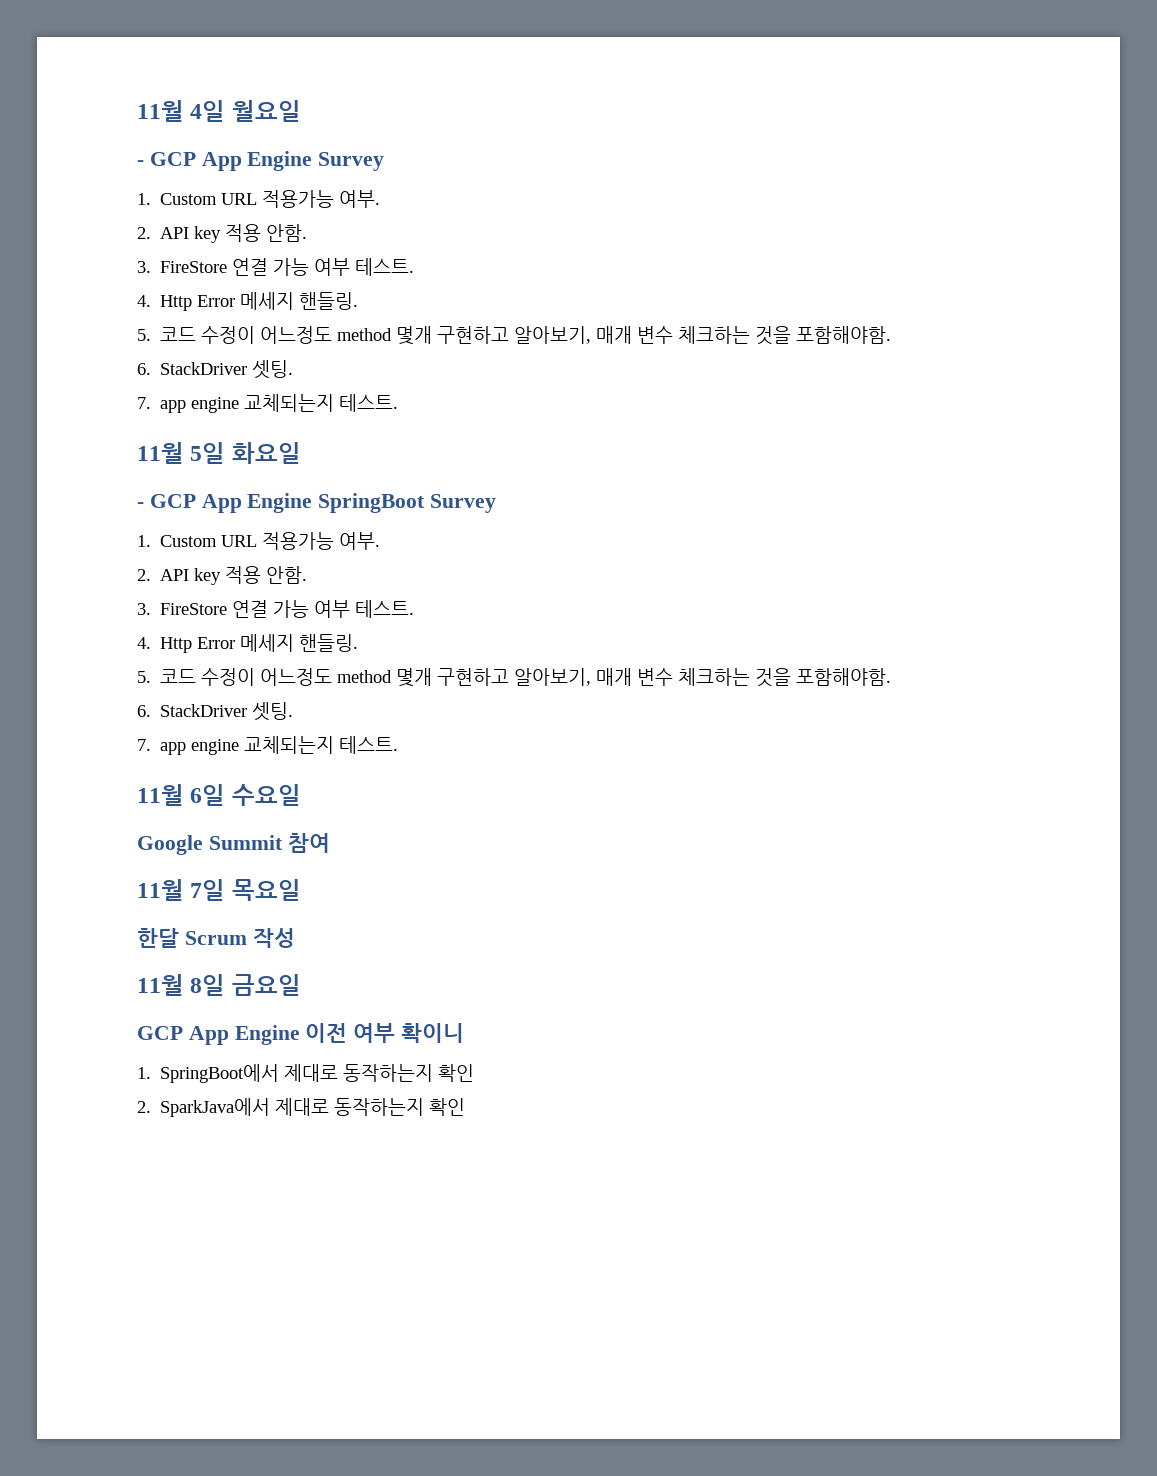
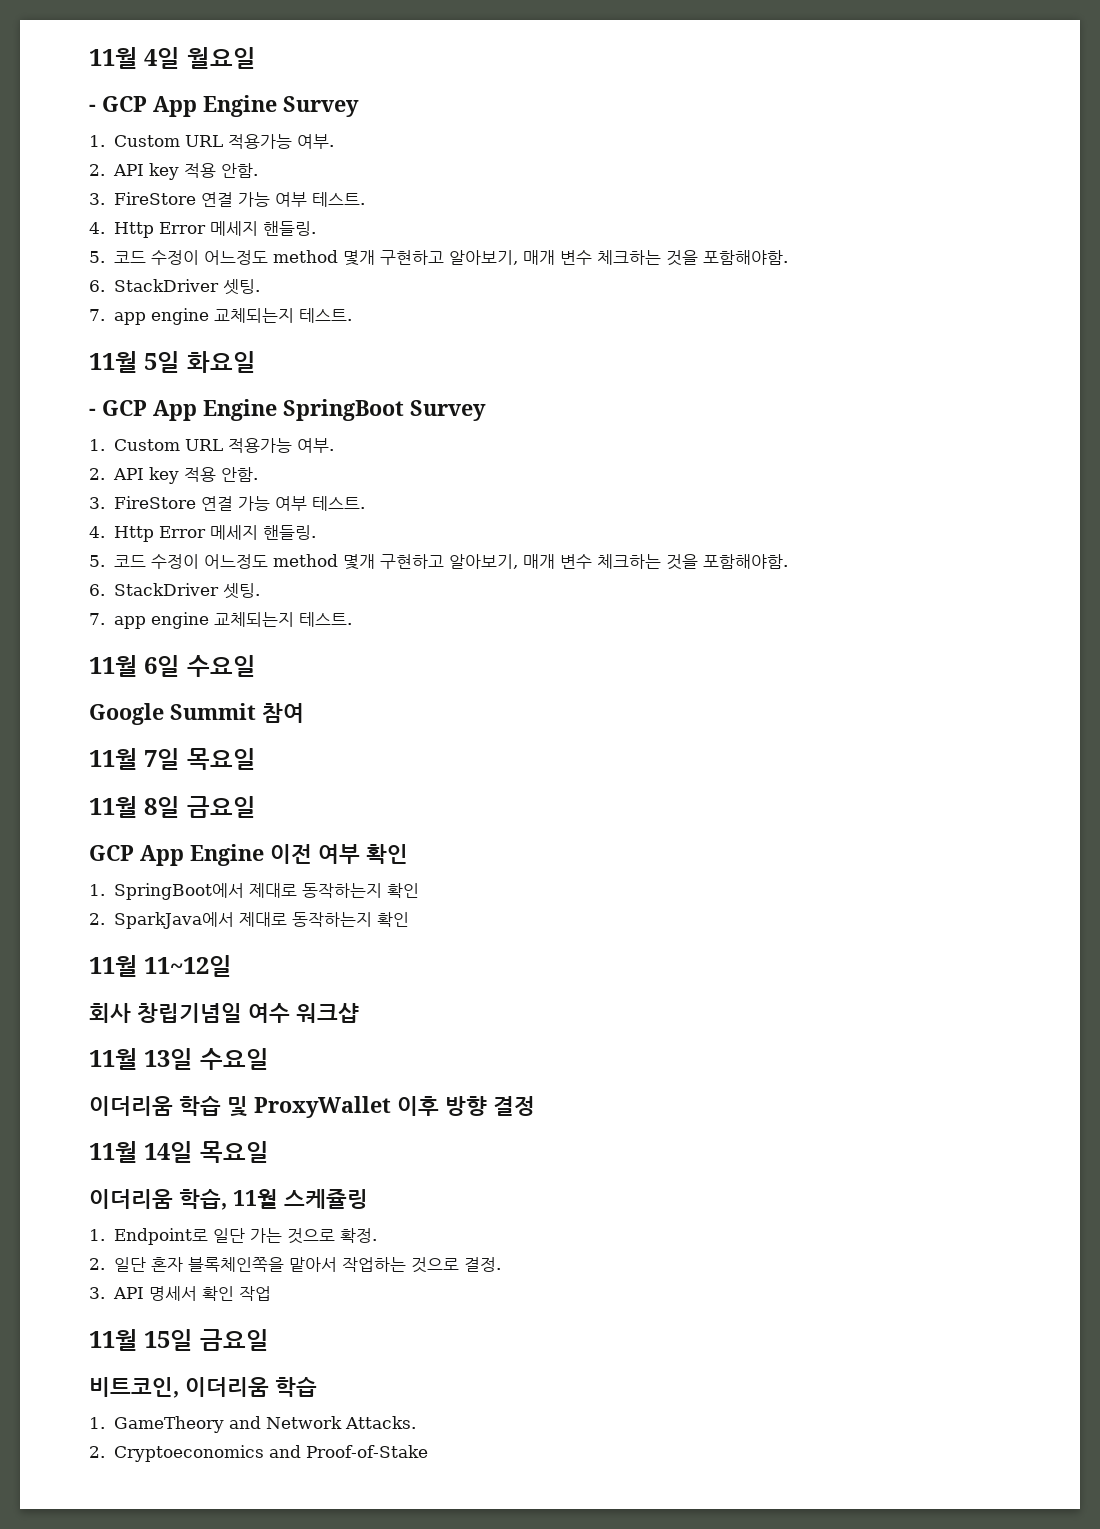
- 한달 Scrum 작성
- GCP App Engine 이전 여부 확이니
+ GCP App Engine 이전 여부 확인
+ 11월 11~12일
+ 회사 창립기념일 여수 워크샵
+ 11월 13일 수요일
+ 이더리움 학습 및 ProxyWallet 이후 방향 결정
+ 11월 14일 목요일
+ 이더리움 학습, 11월 스케쥴링
+ 1. Endpoint로 일단 가는 것으로 확정.
+ 2. 일단 혼자 블록체인쪽을 맡아서 작업하는 것으로 결정.
+ 3. API 명세서 확인 작업
+ 11월 15일 금요일
+ 비트코인, 이더리움 학습
+ 1. GameTheory and Network Attacks.
+ 2. Cryptoeconomics and Proof-of-Stake

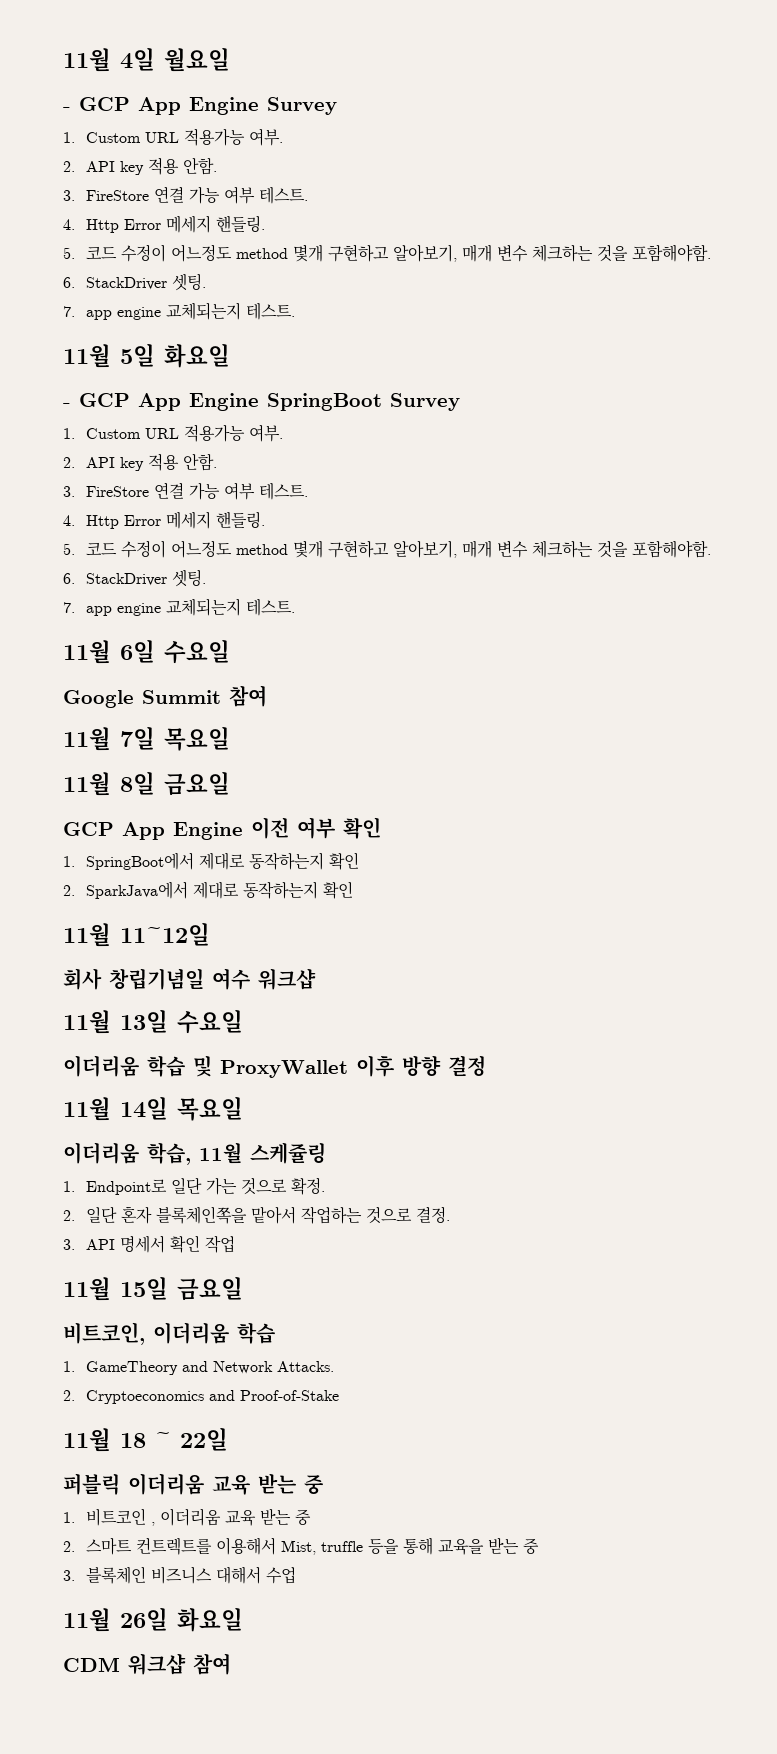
+ 11월 18 ~ 22일
+ 퍼블릭 이더리움 교육 받는 중
+ 1. 비트코인 , 이더리움 교육 받는 중
+ 2. 스마트 컨트렉트를 이용해서 Mist, truffle 등을 통해 교육을 받는 중
+ 3. 블록체인 비즈니스 대해서 수업
+ 11월 26일 화요일
+ CDM 워크샵 참여

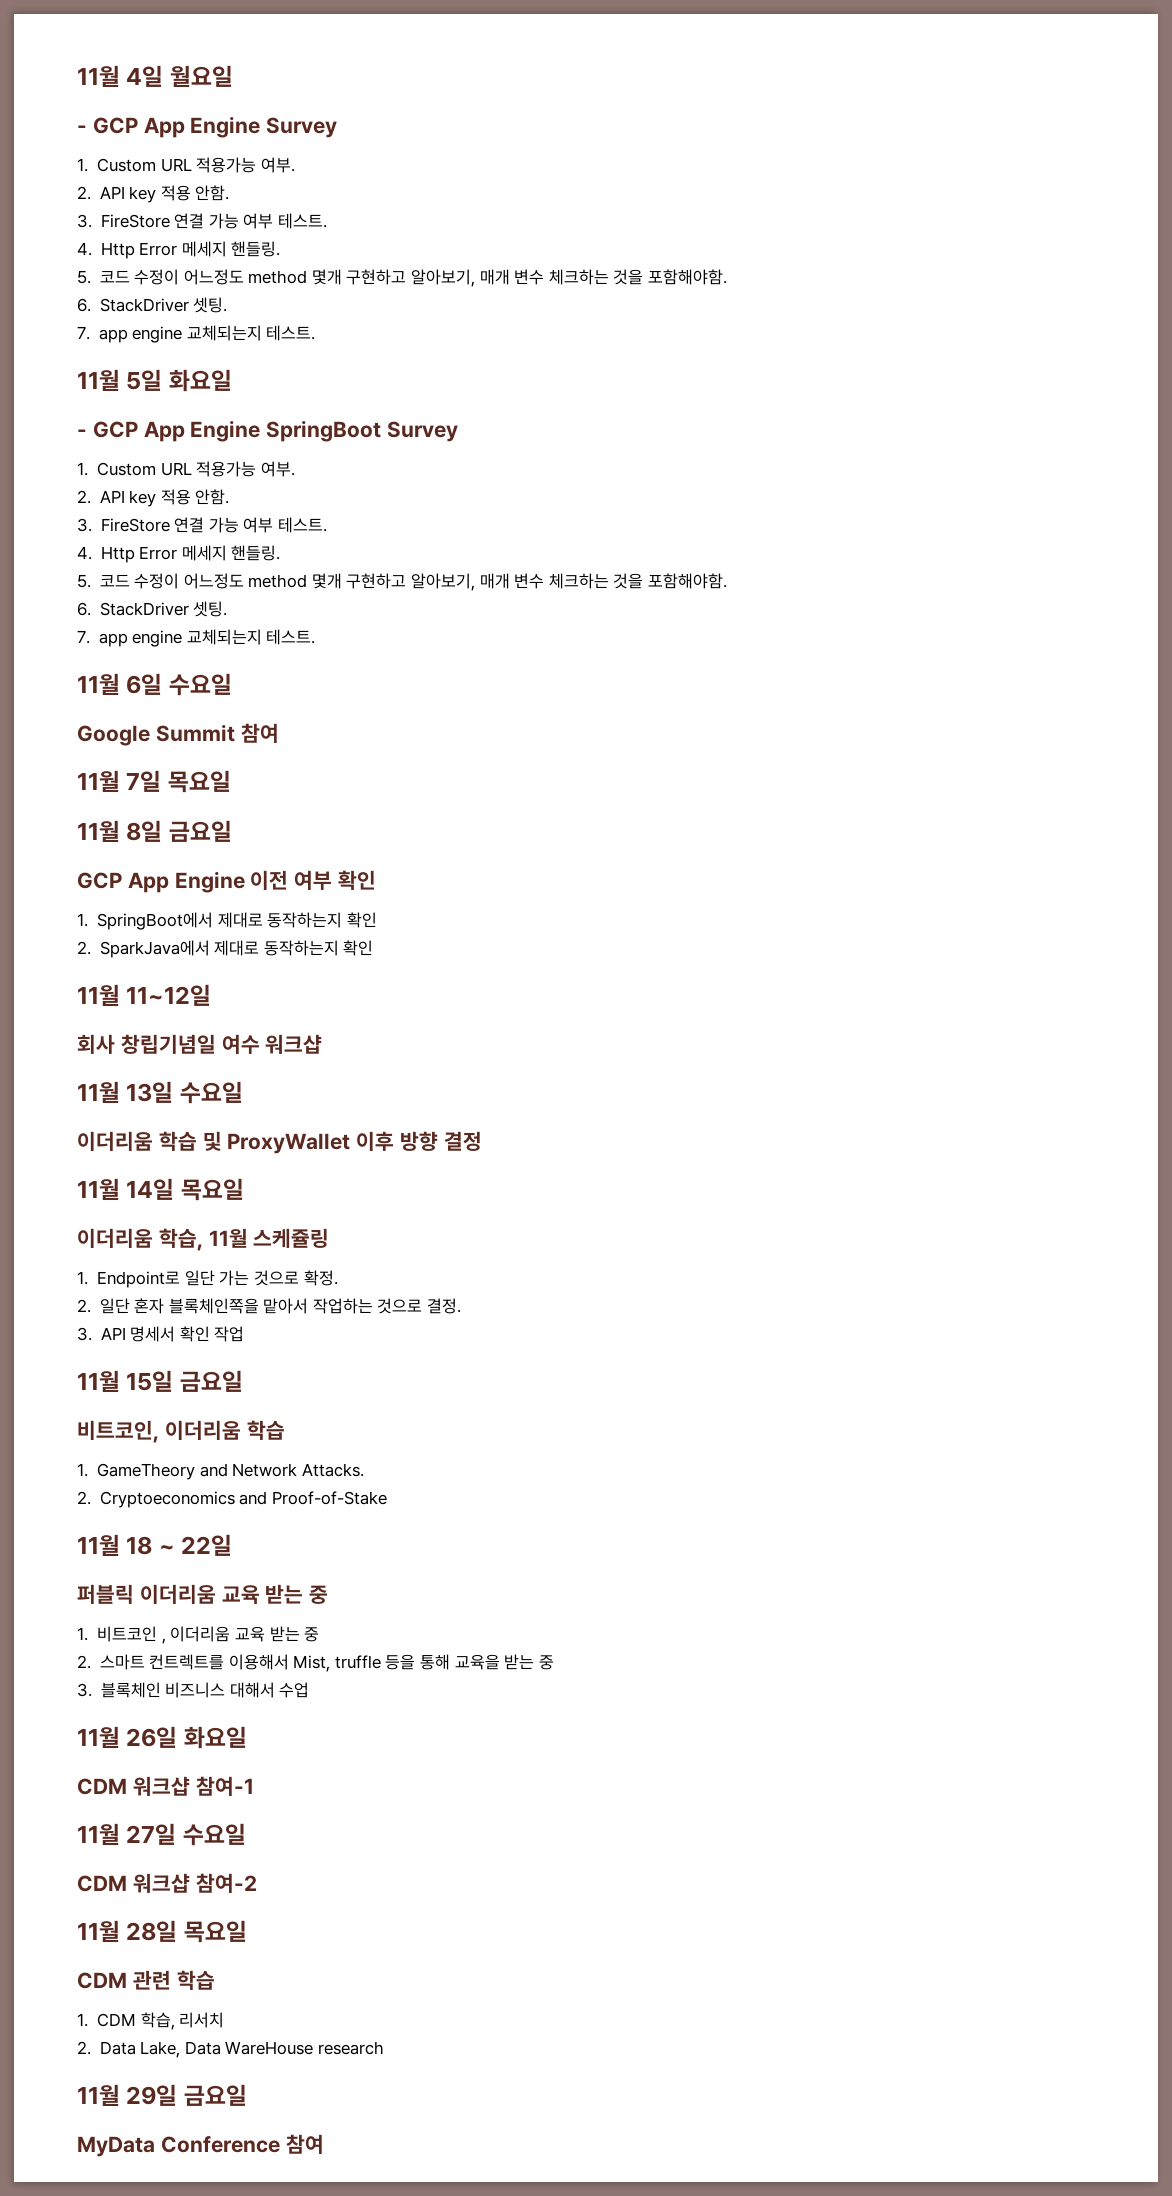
- CDM 워크샵 참여
+ CDM 워크샵 참여-1
+ 11월 27일 수요일
+ CDM 워크샵 참여-2
+ 11월 28일 목요일
+ CDM 관련 학습
+ 1. CDM 학습, 리서치
+ 2. Data Lake, Data WareHouse research
+ 11월 29일 금요일
+ MyData Conference 참여

